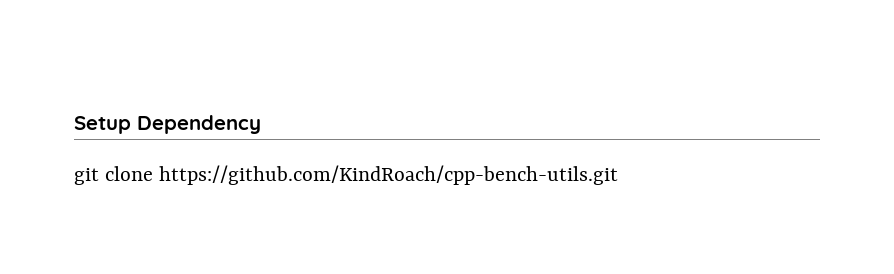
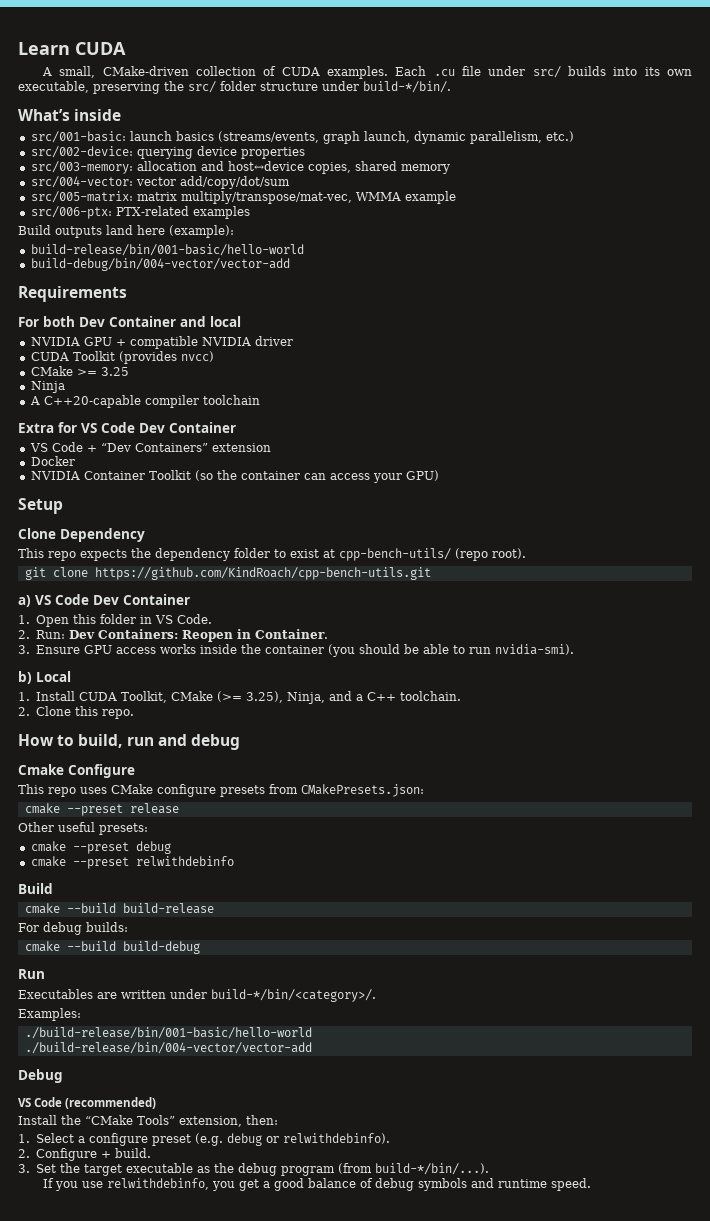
+ Learn CUDA
+ A small, CMake-driven collection of CUDA examples. Each .cu file under src/ builds into its own executable, preserving the src/ folder structure under build-*/bin/.
+ What’s inside
+ src/001-basic: launch basics (streams/events, graph launch, dynamic parallelism, etc.)
+ src/002-device: querying device properties
+ src/003-memory: allocation and host↔device copies, shared memory
+ src/004-vector: vector add/copy/dot/sum
+ src/005-matrix: matrix multiply/transpose/mat-vec, WMMA example
+ src/006-ptx: PTX-related examples
+ Build outputs land here (example):
+ build-release/bin/001-basic/hello-world
+ build-debug/bin/004-vector/vector-add
+ Requirements
+ For both Dev Container and local
+ NVIDIA GPU + compatible NVIDIA driver
+ CUDA Toolkit (provides nvcc)
+ CMake >= 3.25
+ Ninja
+ A C++20-capable compiler toolchain
+ Extra for VS Code Dev Container
+ VS Code + “Dev Containers” extension
+ Docker
+ NVIDIA Container Toolkit (so the container can access your GPU)
- Setup Dependency
+ Setup
+ Clone Dependency
+ This repo expects the dependency folder to exist at cpp-bench-utils/ (repo root).
  git clone https://github.com/KindRoach/cpp-bench-utils.git
+ a) VS Code Dev Container
+ 1. Open this folder in VS Code.
+ 2. Run: Dev Containers: Reopen in Container.
+ 3. Ensure GPU access works inside the container (you should be able to run nvidia-smi).
+ b) Local
+ 1. Install CUDA Toolkit, CMake (>= 3.25), Ninja, and a C++ toolchain.
+ 2. Clone this repo.
+ How to build, run and debug
+ Cmake Configure
+ This repo uses CMake configure presets from CMakePresets.json:
+ cmake --preset release
+ Other useful presets:
+ cmake --preset debug
+ cmake --preset relwithdebinfo
+ Build
+ cmake --build build-release
+ For debug builds:
+ cmake --build build-debug
+ Run
+ Executables are written under build-*/bin/<category>/.
+ Examples:
+ ./build-release/bin/001-basic/hello-world
+ ./build-release/bin/004-vector/vector-add
+ Debug
+ VS Code (recommended)
+ Install the “CMake Tools” extension, then:
+ 1. Select a configure preset (e.g. debug or relwithdebinfo).
+ 2. Configure + build.
+ 3. Set the target executable as the debug program (from build-*/bin/...).
+ If you use relwithdebinfo, you get a good balance of debug symbols and runtime speed.

